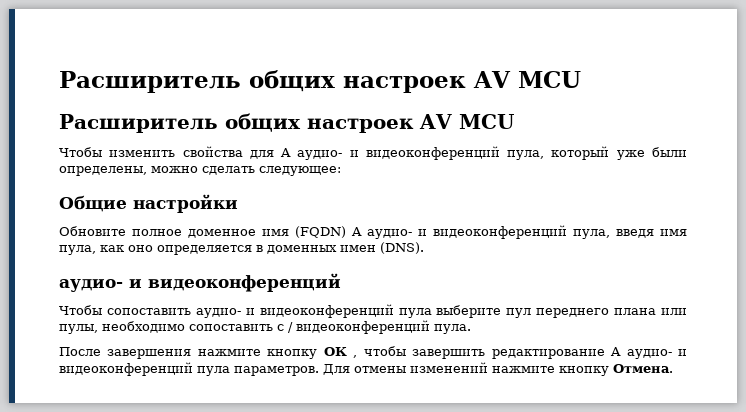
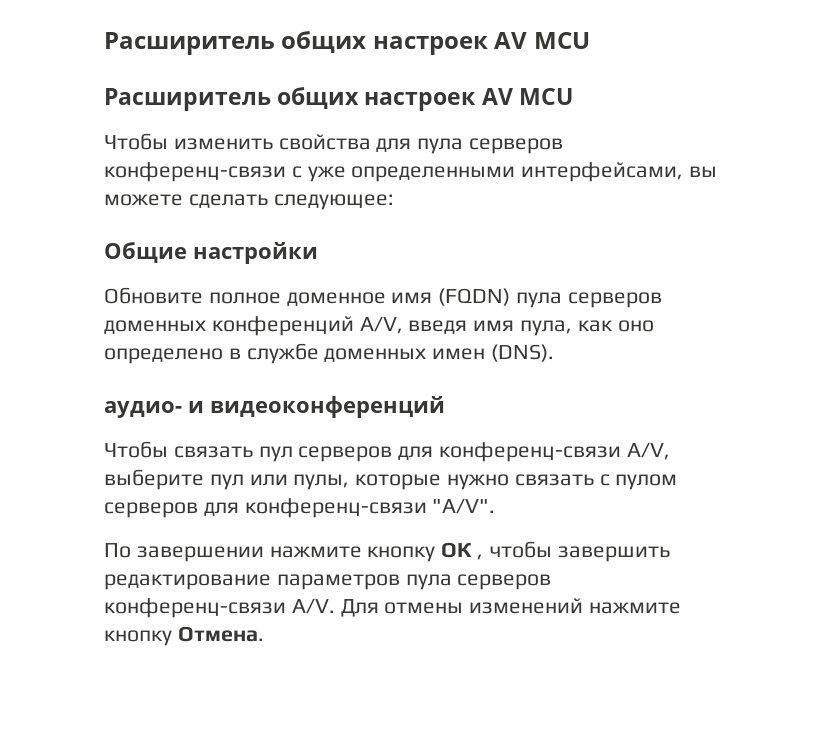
- Чтобы изменить свойства для A аудио- и видеоконференций пула, который уже были определены, можно сделать следующее:
+ Чтобы изменить свойства для пула серверов конференц-связи с уже определенными интерфейсами, вы можете сделать следующее:
- Обновите полное доменное имя (FQDN) A аудио- и видеоконференций пула, введя имя пула, как оно определяется в доменных имен (DNS).
+ Обновите полное доменное имя (FQDN) пула серверов доменных конференций A/V, введя имя пула, как оно определено в службе доменных имен (DNS).
- Чтобы сопоставить аудио- и видеоконференций пула выберите пул переднего плана или пулы, необходимо сопоставить с / видеоконференций пула.
- После завершения нажмите кнопку ОК , чтобы завершить редактирование A аудио- и видеоконференций пула параметров. Для отмены изменений нажмите кнопку Отмена.
+ Чтобы связать пул серверов для конференц-связи A/V, выберите пул или пулы, которые нужно связать с пулом серверов для конференц-связи "A/V".
+ По завершении нажмите кнопку ОК , чтобы завершить редактирование параметров пула серверов конференц-связи A/V. Для отмены изменений нажмите кнопку Отмена.

